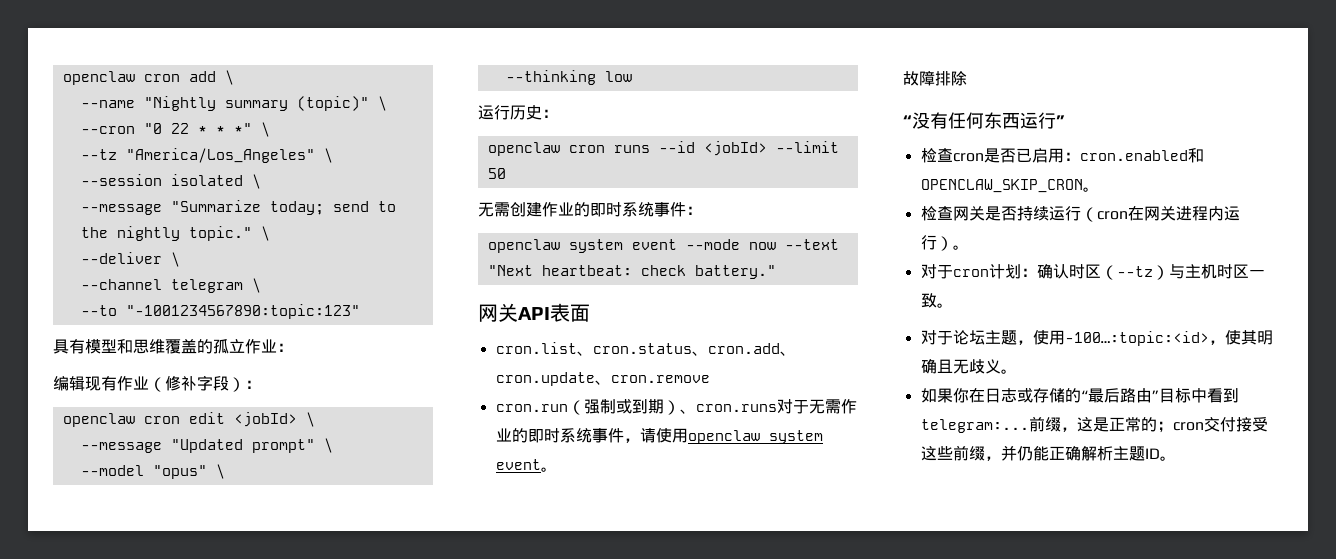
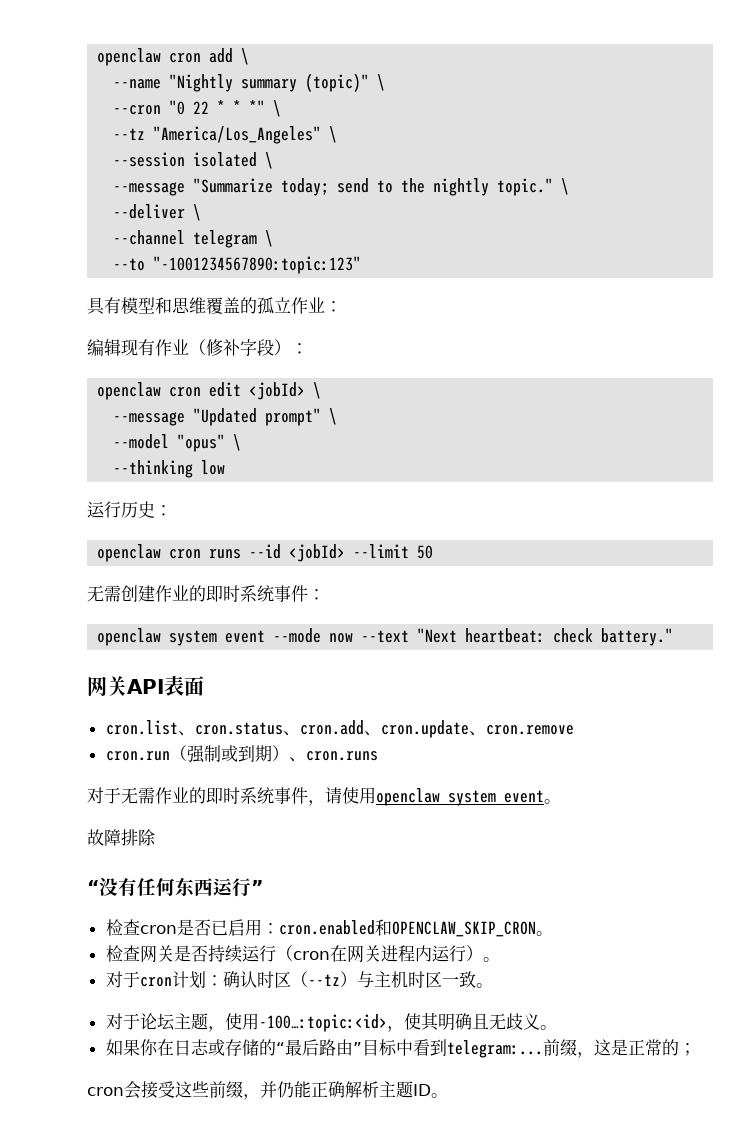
- cron.run（强制或到期）、cron.runs对于无需作业的即时系统事件，请使用openclaw system event。
+ cron.run（强制或到期）、cron.runs
+ 对于无需作业的即时系统事件，请使用openclaw system event。
- 前缀，这是正常的；cron交付接受这些前缀，并仍能正确解析主题ID。
+ 前缀，这是正常的；
+ cron会接受这些前缀，并仍能正确解析主题ID。

